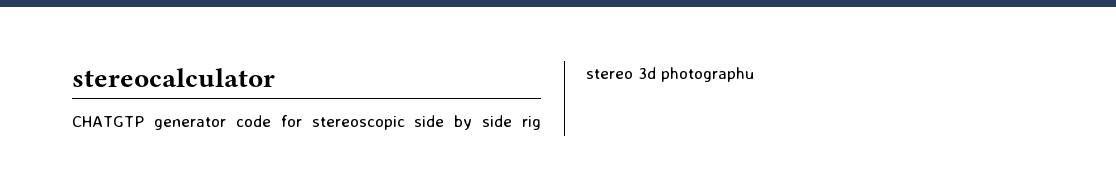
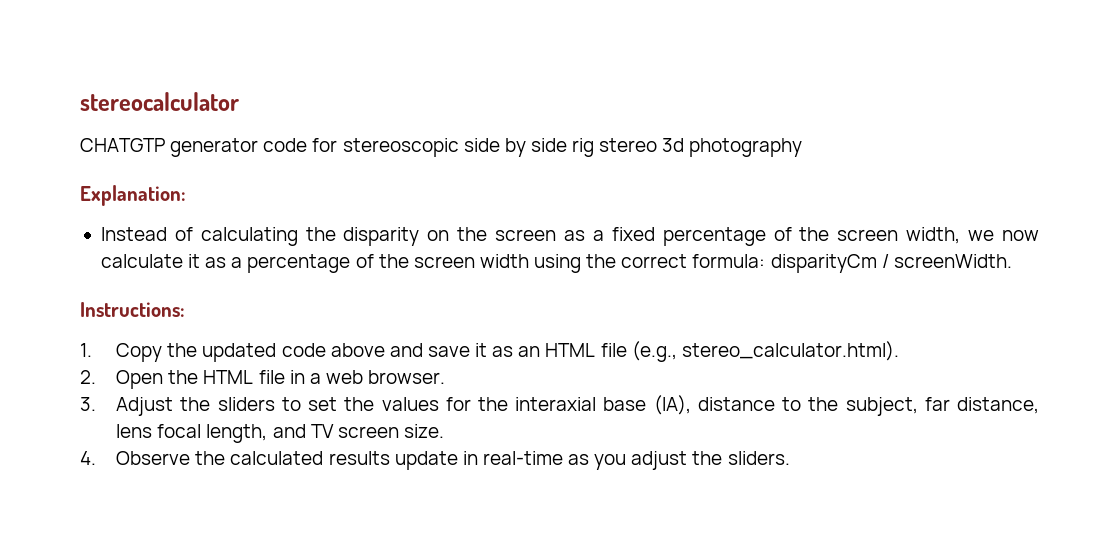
- CHATGTP generator code for stereoscopic side by side rig stereo 3d photographu
+ CHATGTP generator code for stereoscopic side by side rig stereo 3d photography
+ Explanation:
+ Instead of calculating the disparity on the screen as a fixed percentage of the screen width, we now calculate it as a percentage of the screen width using the correct formula: disparityCm / screenWidth.
+ Instructions:
+ 1. Copy the updated code above and save it as an HTML file (e.g., stereo_calculator.html).
+ 2. Open the HTML file in a web browser.
+ 3. Adjust the sliders to set the values for the interaxial base (IA), distance to the subject, far distance, lens focal length, and TV screen size.
+ 4. Observe the calculated results update in real-time as you adjust the sliders.

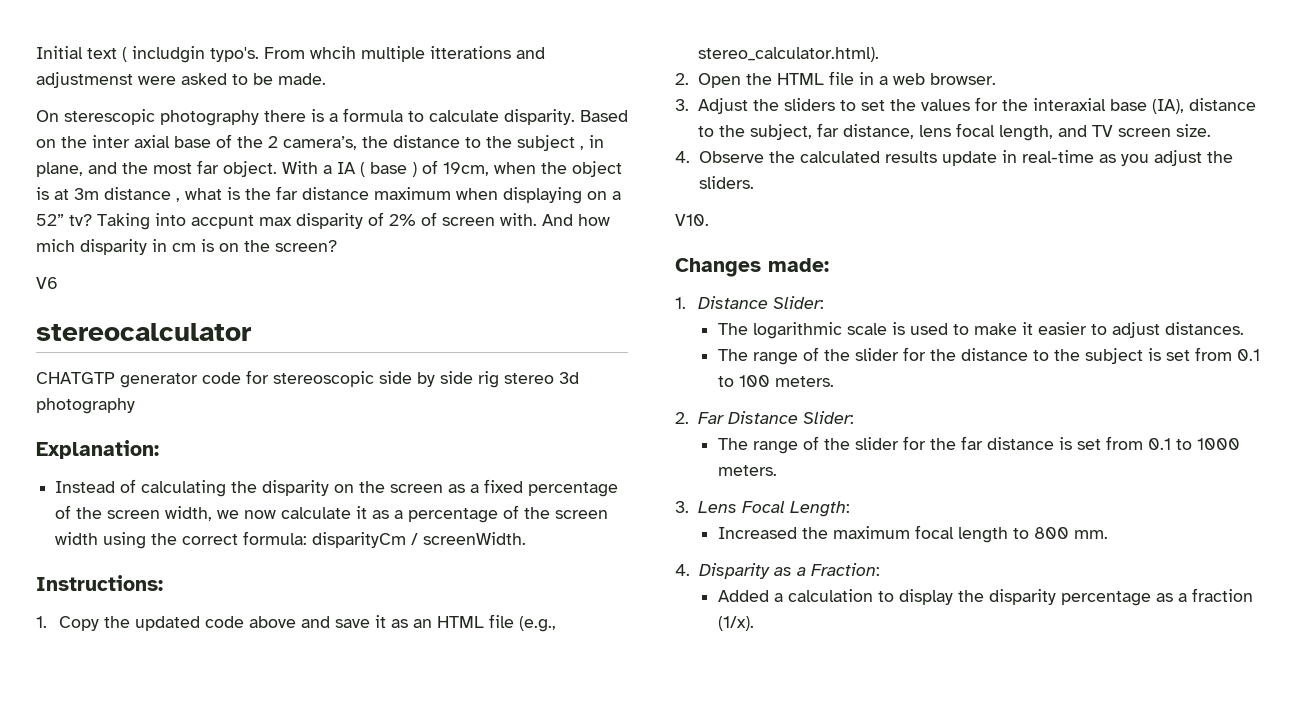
+ Initial text ( includgin typo's. From whcih multiple itterations and adjustmenst were asked to be made.
+ On sterescopic photography there is a formula to calculate disparity. Based on the inter axial base of the 2 camera’s, the distance to the subject , in plane, and the most far object. With a IA ( base ) of 19cm, when the object is at 3m distance , what is the far distance maximum when displaying on a 52” tv? Taking into accpunt max disparity of 2% of screen with. And how mich disparity in cm is on the screen?
+ V6
+ V10.
+ Changes made:
+ 1. Distance Slider:
+ The logarithmic scale is used to make it easier to adjust distances.
+ The range of the slider for the distance to the subject is set from 0.1 to 100 meters.
+ 2. Far Distance Slider:
+ The range of the slider for the far distance is set from 0.1 to 1000 meters.
+ 3. Lens Focal Length:
+ Increased the maximum focal length to 800 mm.
+ 4. Disparity as a Fraction:
+ Added a calculation to display the disparity percentage as a fraction (1/x).

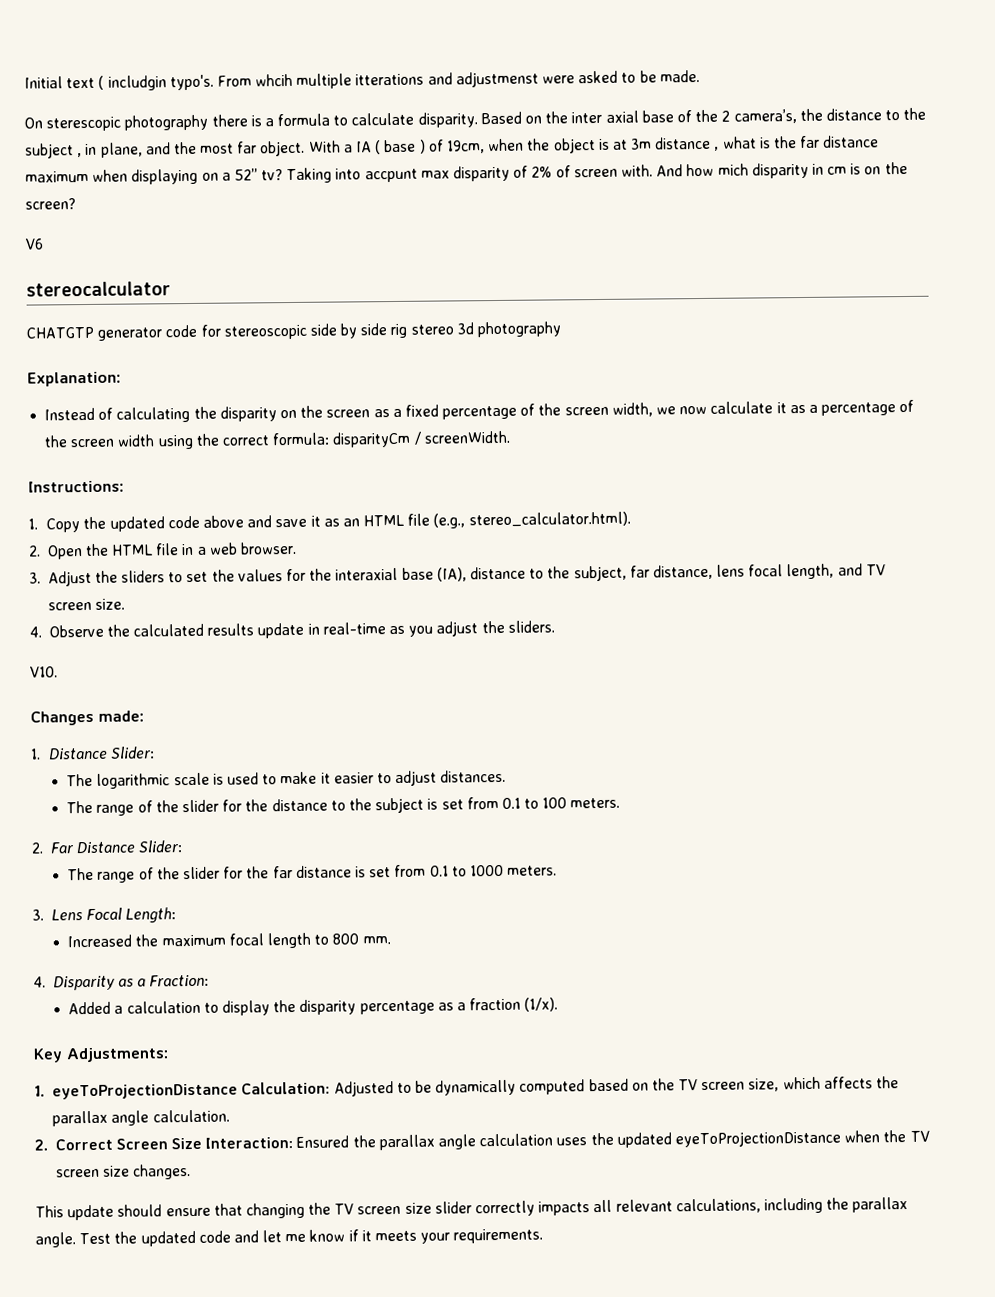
+ Key Adjustments:
+ 1. eyeToProjectionDistance Calculation: Adjusted to be dynamically computed based on the TV screen size, which affects the parallax angle calculation.
+ 2. Correct Screen Size Interaction: Ensured the parallax angle calculation uses the updated eyeToProjectionDistance when the TV screen size changes.
+ This update should ensure that changing the TV screen size slider correctly impacts all relevant calculations, including the parallax angle. Test the updated code and let me know if it meets your requirements.

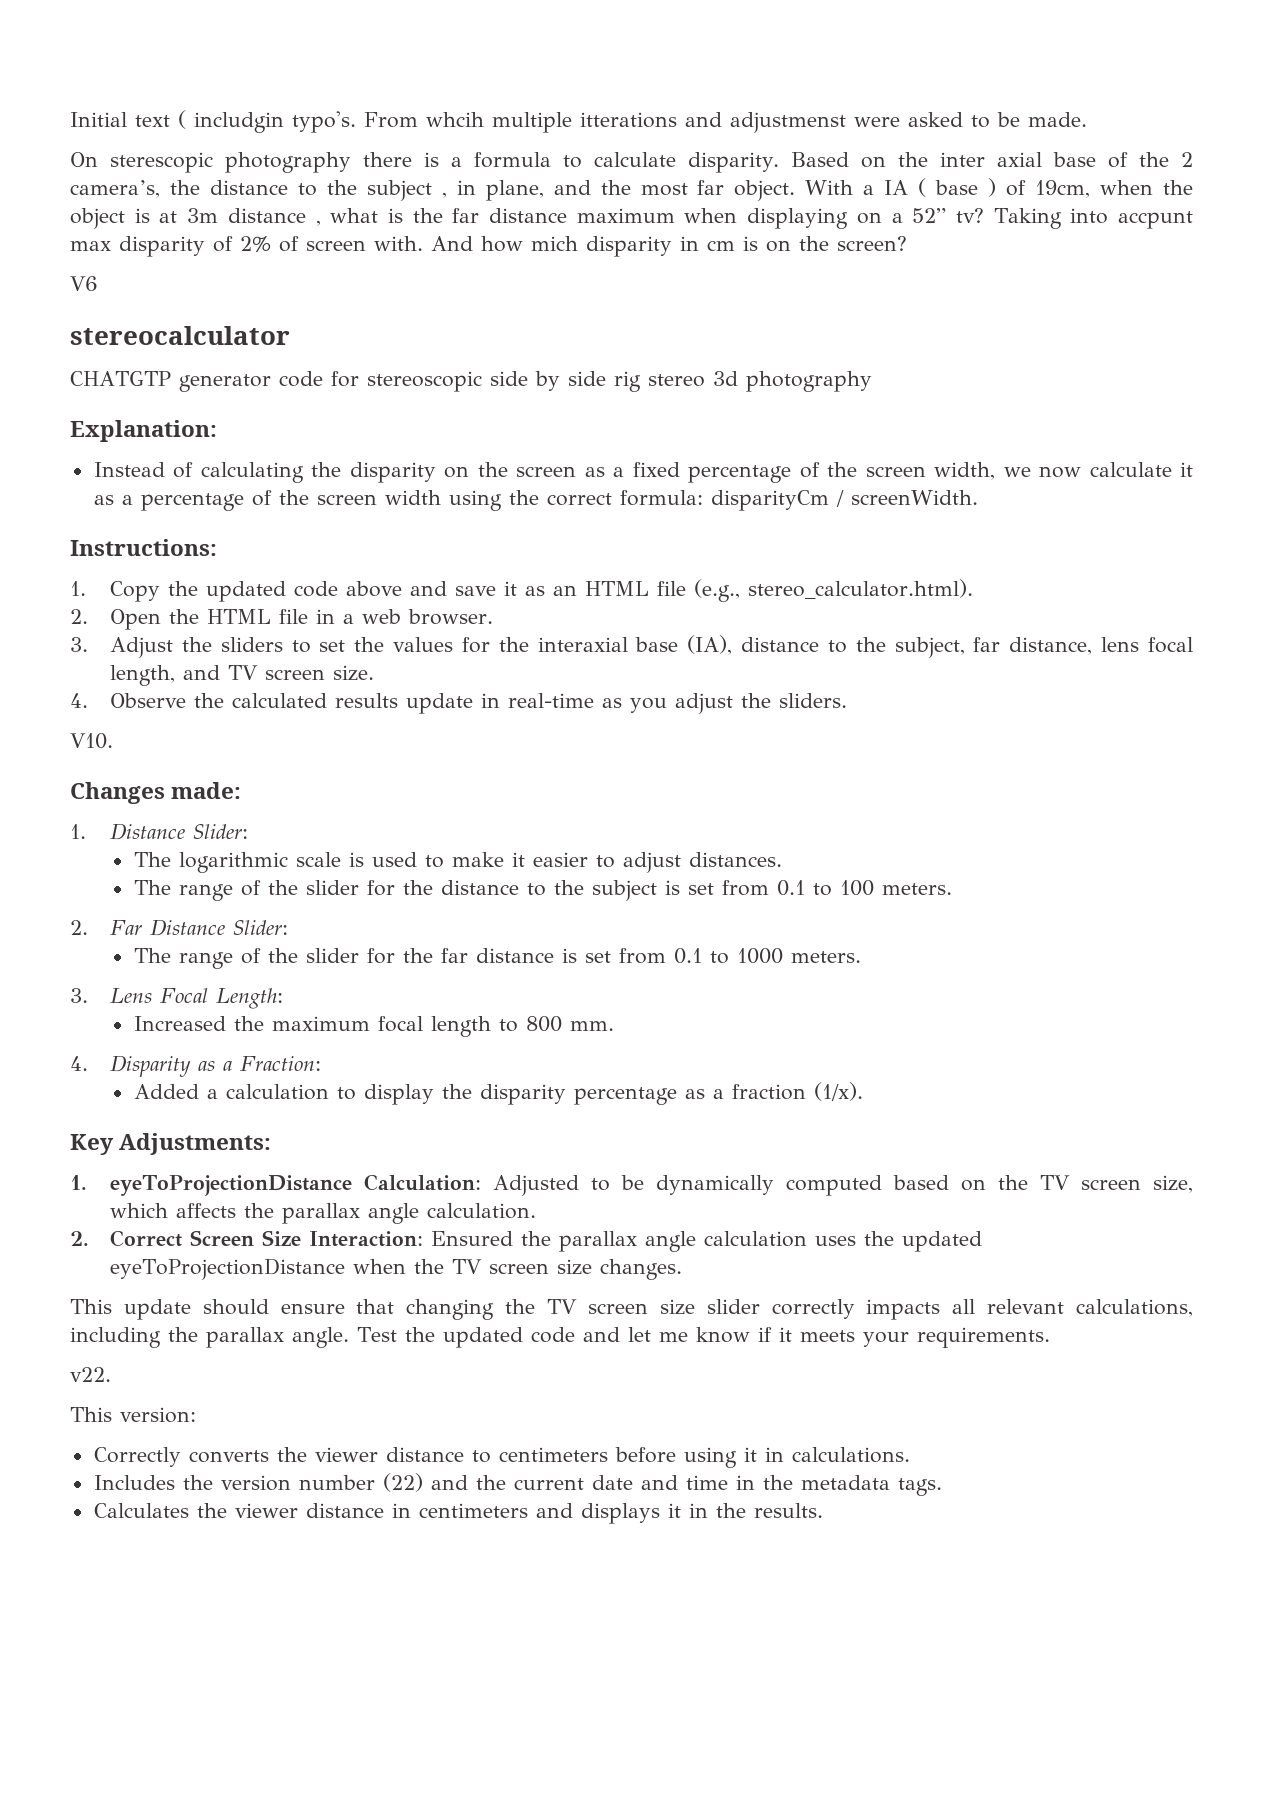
+ v22.
+ This version:
+ Correctly converts the viewer distance to centimeters before using it in calculations.
+ Includes the version number (22) and the current date and time in the metadata tags.
+ Calculates the viewer distance in centimeters and displays it in the results.

